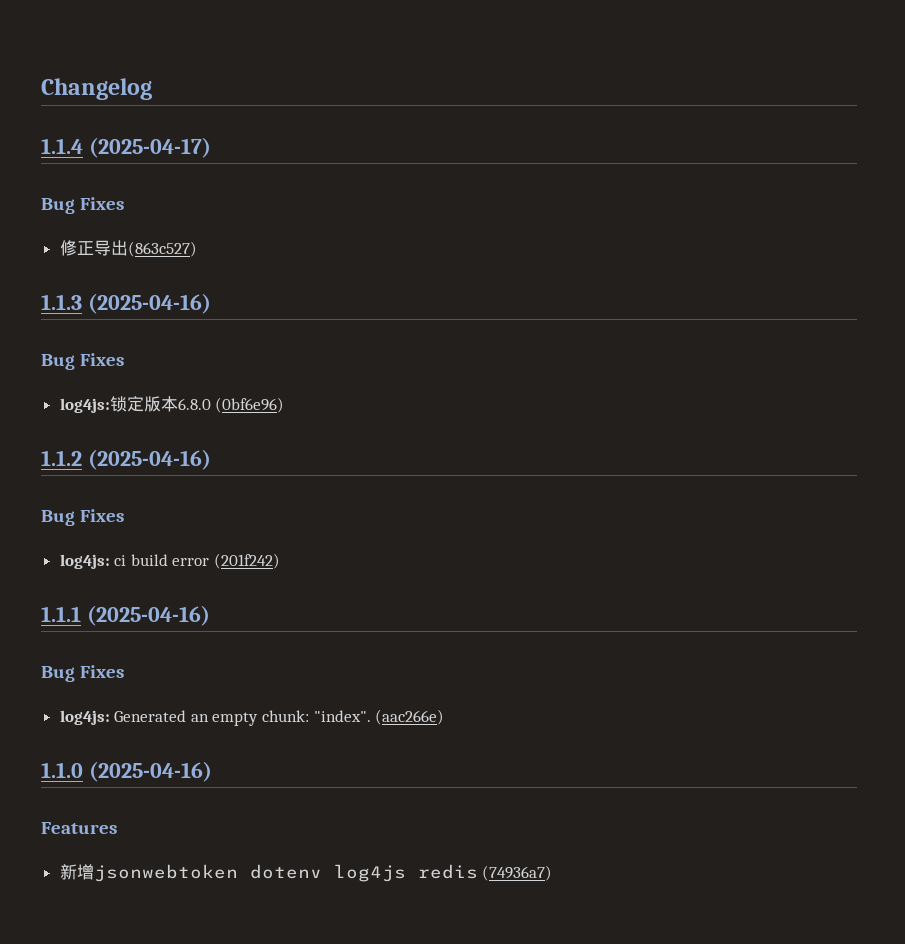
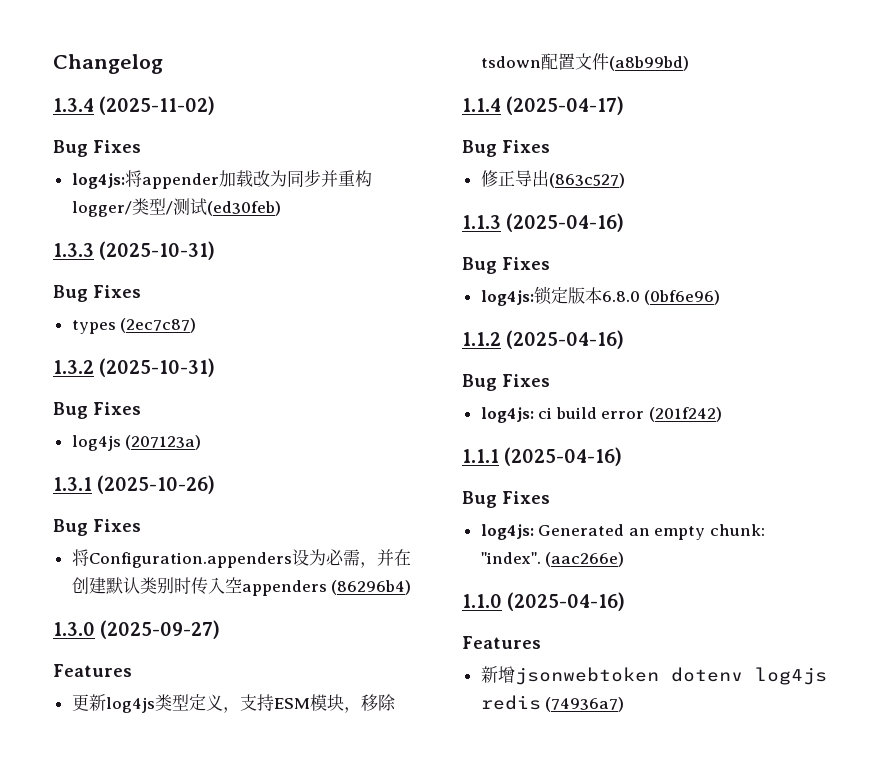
+ 1.3.4 (2025-11-02)
+ Bug Fixes
+ log4js:将appender加载改为同步并重构logger/类型/测试(ed30feb)
+ 1.3.3 (2025-10-31)
+ Bug Fixes
+ types (2ec7c87)
+ 1.3.2 (2025-10-31)
+ Bug Fixes
+ log4js (207123a)
+ 1.3.1 (2025-10-26)
+ Bug Fixes
+ 将Configuration.appenders设为必需，并在创建默认类别时传入空appenders (86296b4)
+ 1.3.0 (2025-09-27)
+ Features
+ 更新log4js类型定义，支持ESM模块，移除tsdown配置文件(a8b99bd)

